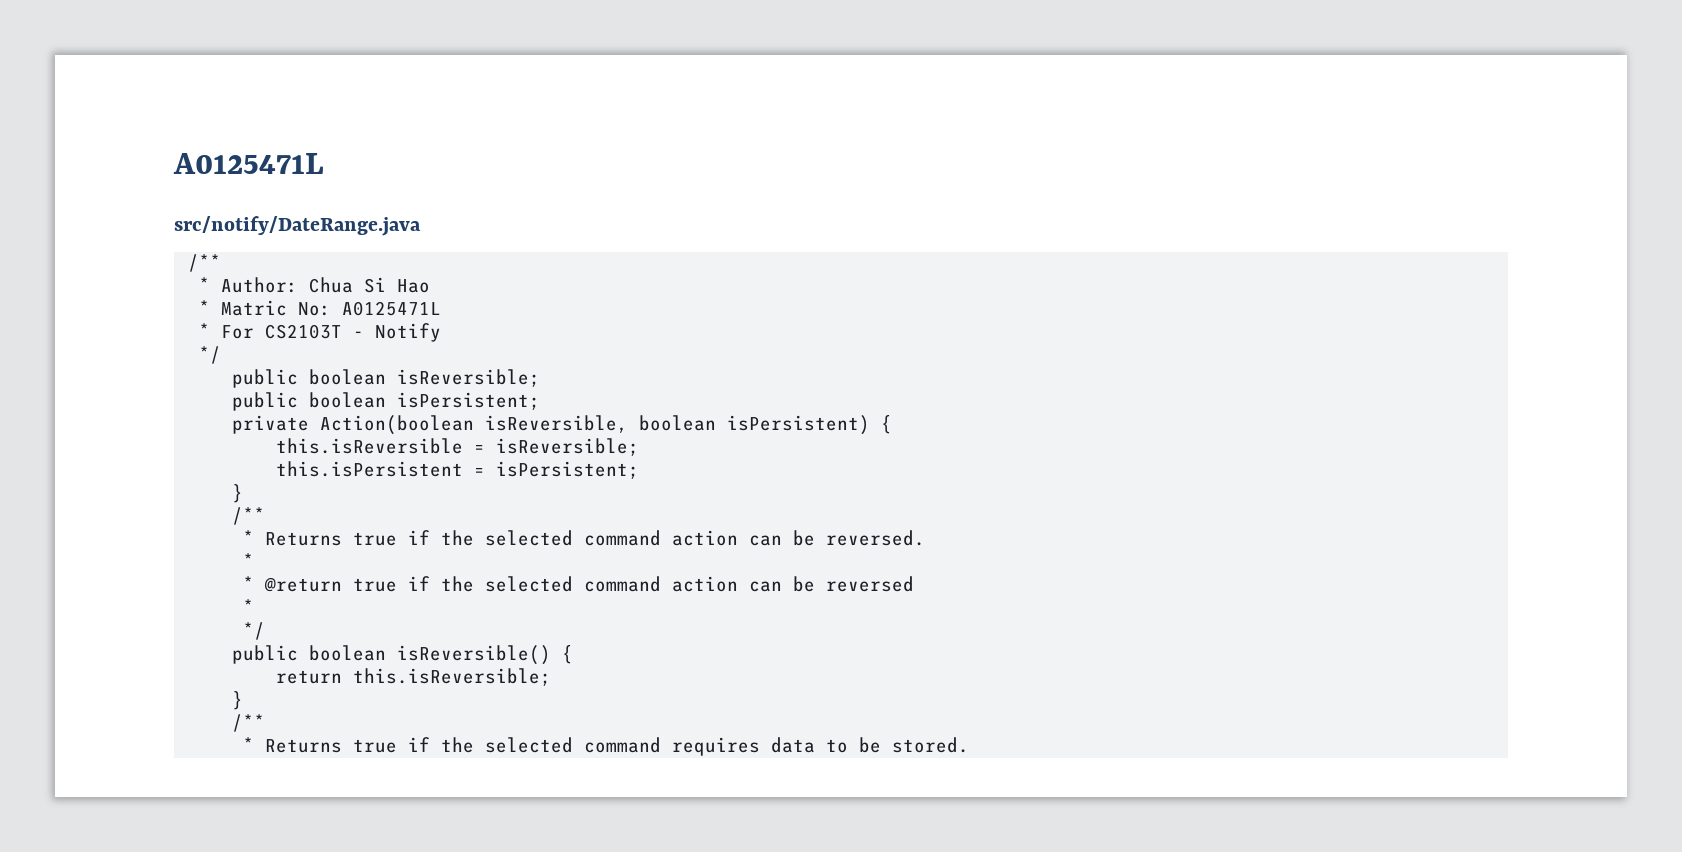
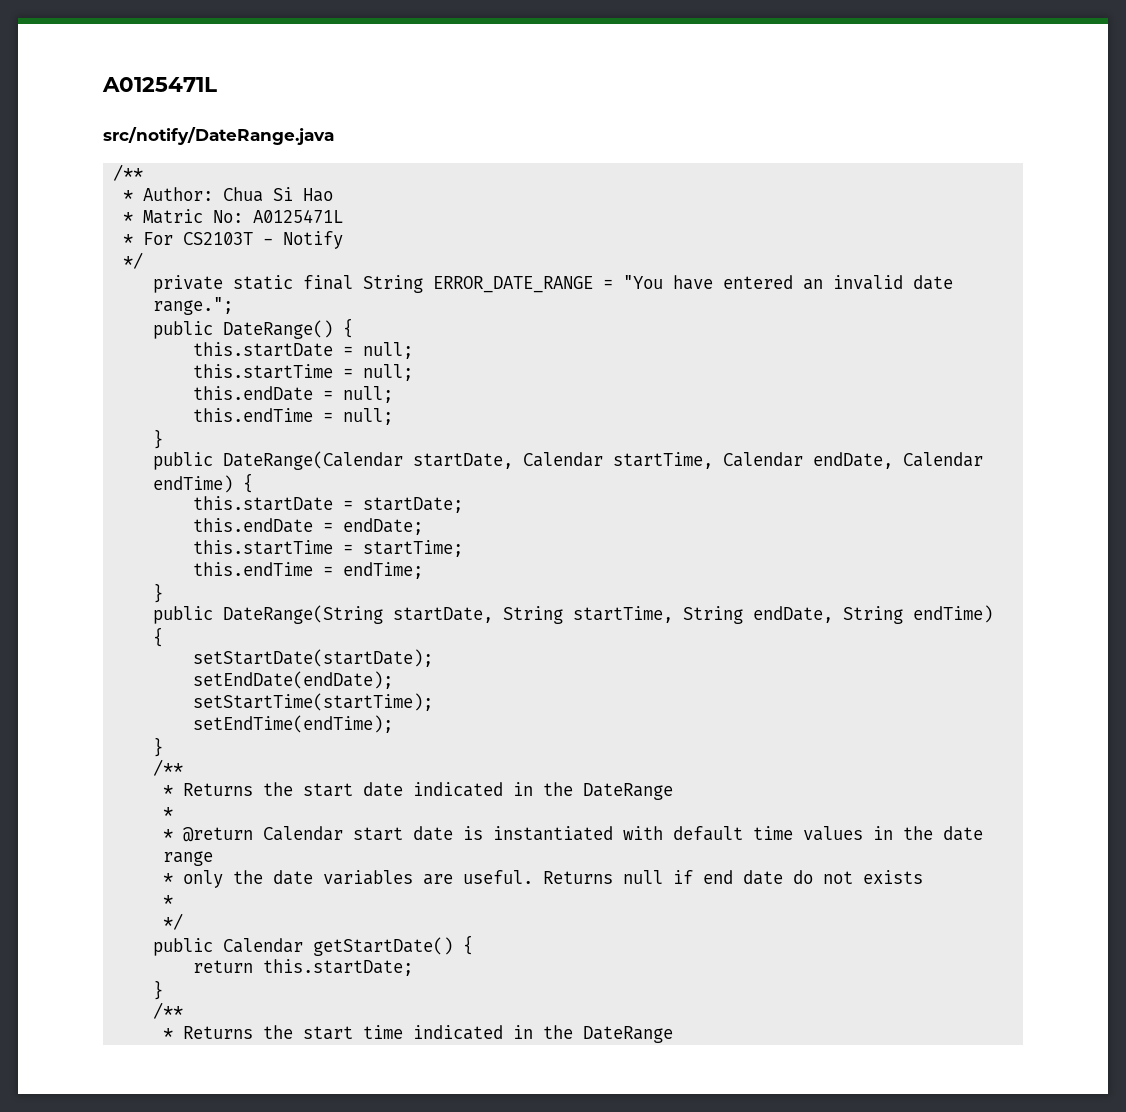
- public boolean isReversible;
- public boolean isPersistent;
- private Action(boolean isReversible, boolean isPersistent) {
- this.isReversible = isReversible;
- this.isPersistent = isPersistent;
+ private static final String ERROR_DATE_RANGE = "You have entered an invalid date range.";
+ public DateRange() {
+ this.startDate = null;
+ this.startTime = null;
+ this.endDate = null;
+ this.endTime = null;
+ }
+ public DateRange(Calendar startDate, Calendar startTime, Calendar endDate, Calendar endTime) {
+ this.startDate = startDate;
+ this.endDate = endDate;
+ this.startTime = startTime;
+ this.endTime = endTime;
+ }
+ public DateRange(String startDate, String startTime, String endDate, String endTime) {
+ setStartDate(startDate);
+ setEndDate(endDate);
+ setStartTime(startTime);
+ setEndTime(endTime);
  }
  /**
- * Returns true if the selected command action can be reversed.
+ * Returns the start date indicated in the DateRange
  *
- * @return true if the selected command action can be reversed
+ * @return Calendar start date is instantiated with default time values in the date range
+ * only the date variables are useful. Returns null if end date do not exists
- public boolean isReversible() {
+ public Calendar getStartDate() {
- return this.isReversible;
+ return this.startDate;
  }
  /**
- * Returns true if the selected command requires data to be stored.
+ * Returns the start time indicated in the DateRange

